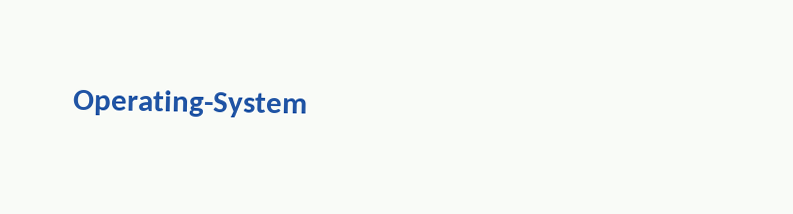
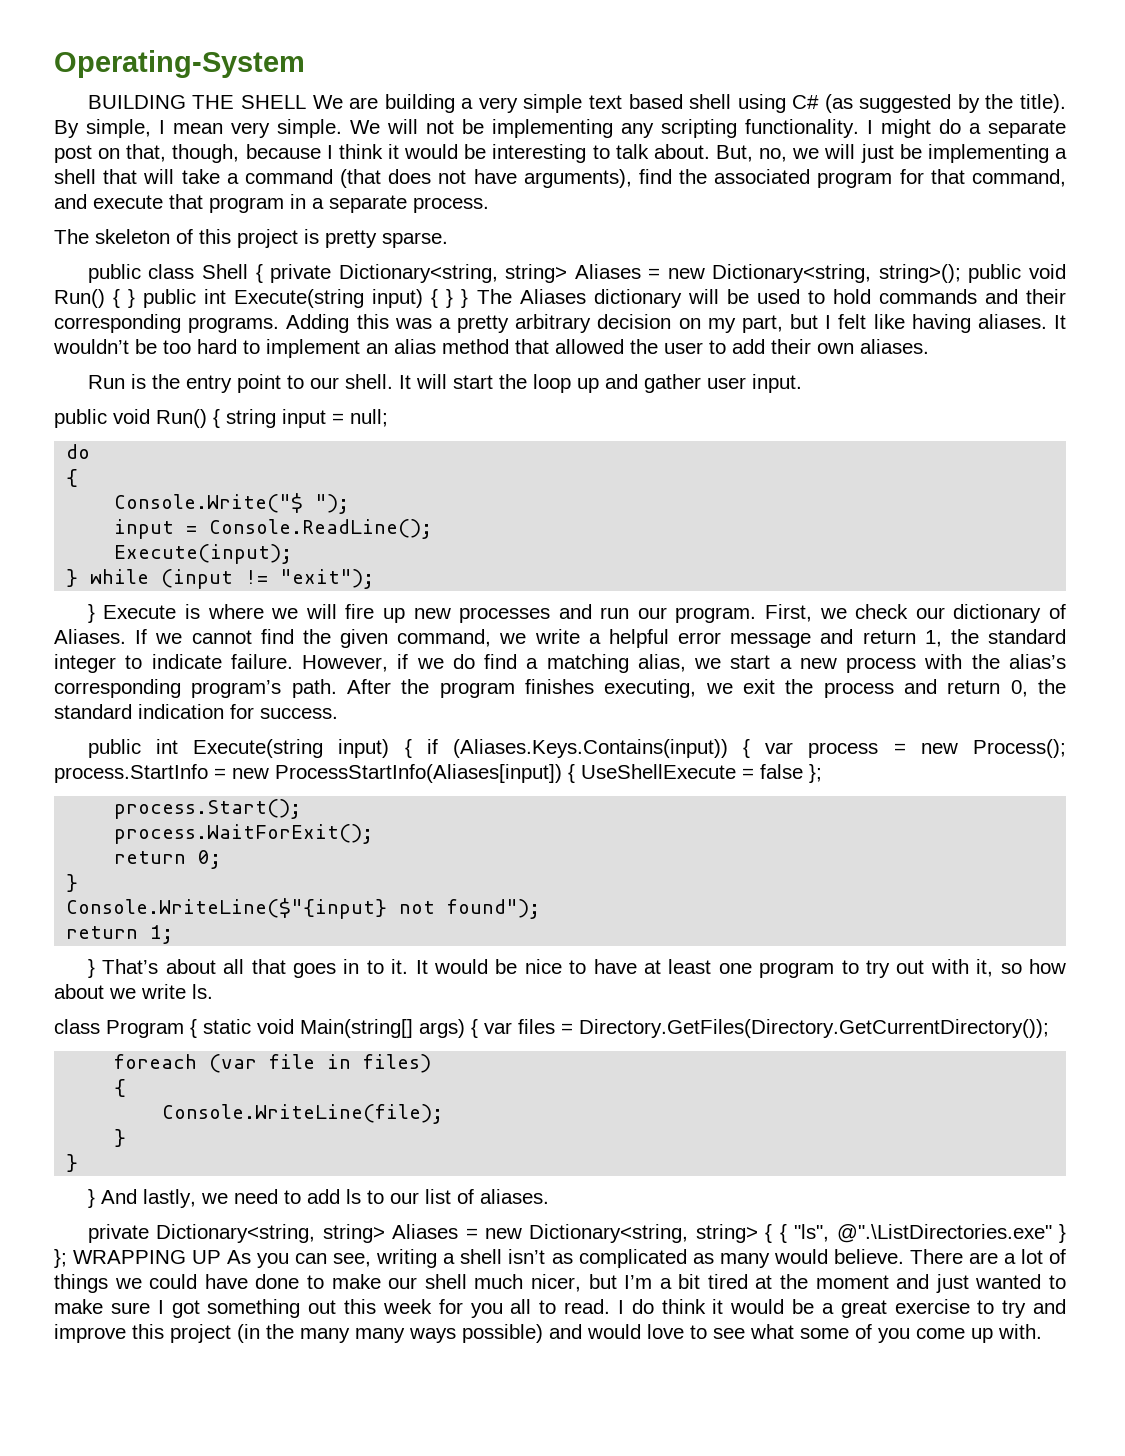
+ BUILDING THE SHELL We are building a very simple text based shell using C# (as suggested by the title). By simple, I mean very simple. We will not be implementing any scripting functionality. I might do a separate post on that, though, because I think it would be interesting to talk about. But, no, we will just be implementing a shell that will take a command (that does not have arguments), find the associated program for that command, and execute that program in a separate process.
+ The skeleton of this project is pretty sparse.
+ public class Shell { private Dictionary<string, string> Aliases = new Dictionary<string, string>(); public void Run() { } public int Execute(string input) { } } The Aliases dictionary will be used to hold commands and their corresponding programs. Adding this was a pretty arbitrary decision on my part, but I felt like having aliases. It wouldn’t be too hard to implement an alias method that allowed the user to add their own aliases.
+ Run is the entry point to our shell. It will start the loop up and gather user input.
+ public void Run() { string input = null;
+ do
+ {
+ Console.Write("$ ");
+ input = Console.ReadLine();
+ Execute(input);
+ } while (input != "exit");
+ } Execute is where we will fire up new processes and run our program. First, we check our dictionary of Aliases. If we cannot find the given command, we write a helpful error message and return 1, the standard integer to indicate failure. However, if we do find a matching alias, we start a new process with the alias’s corresponding program’s path. After the program finishes executing, we exit the process and return 0, the standard indication for success.
+ public int Execute(string input) { if (Aliases.Keys.Contains(input)) { var process = new Process(); process.StartInfo = new ProcessStartInfo(Aliases[input]) { UseShellExecute = false };
+ process.Start();
+ process.WaitForExit();
+ return 0;
+ }
+ Console.WriteLine($"{input} not found");
+ return 1;
+ } That’s about all that goes in to it. It would be nice to have at least one program to try out with it, so how about we write ls.
+ class Program { static void Main(string[] args) { var files = Directory.GetFiles(Directory.GetCurrentDirectory());
+ foreach (var file in files)
+ {
+ Console.WriteLine(file);
+ }
+ }
+ } And lastly, we need to add ls to our list of aliases.
+ private Dictionary<string, string> Aliases = new Dictionary<string, string> { { "ls", @".\ListDirectories.exe" } }; WRAPPING UP As you can see, writing a shell isn’t as complicated as many would believe. There are a lot of things we could have done to make our shell much nicer, but I’m a bit tired at the moment and just wanted to make sure I got something out this week for you all to read. I do think it would be a great exercise to try and improve this project (in the many many ways possible) and would love to see what some of you come up with.

